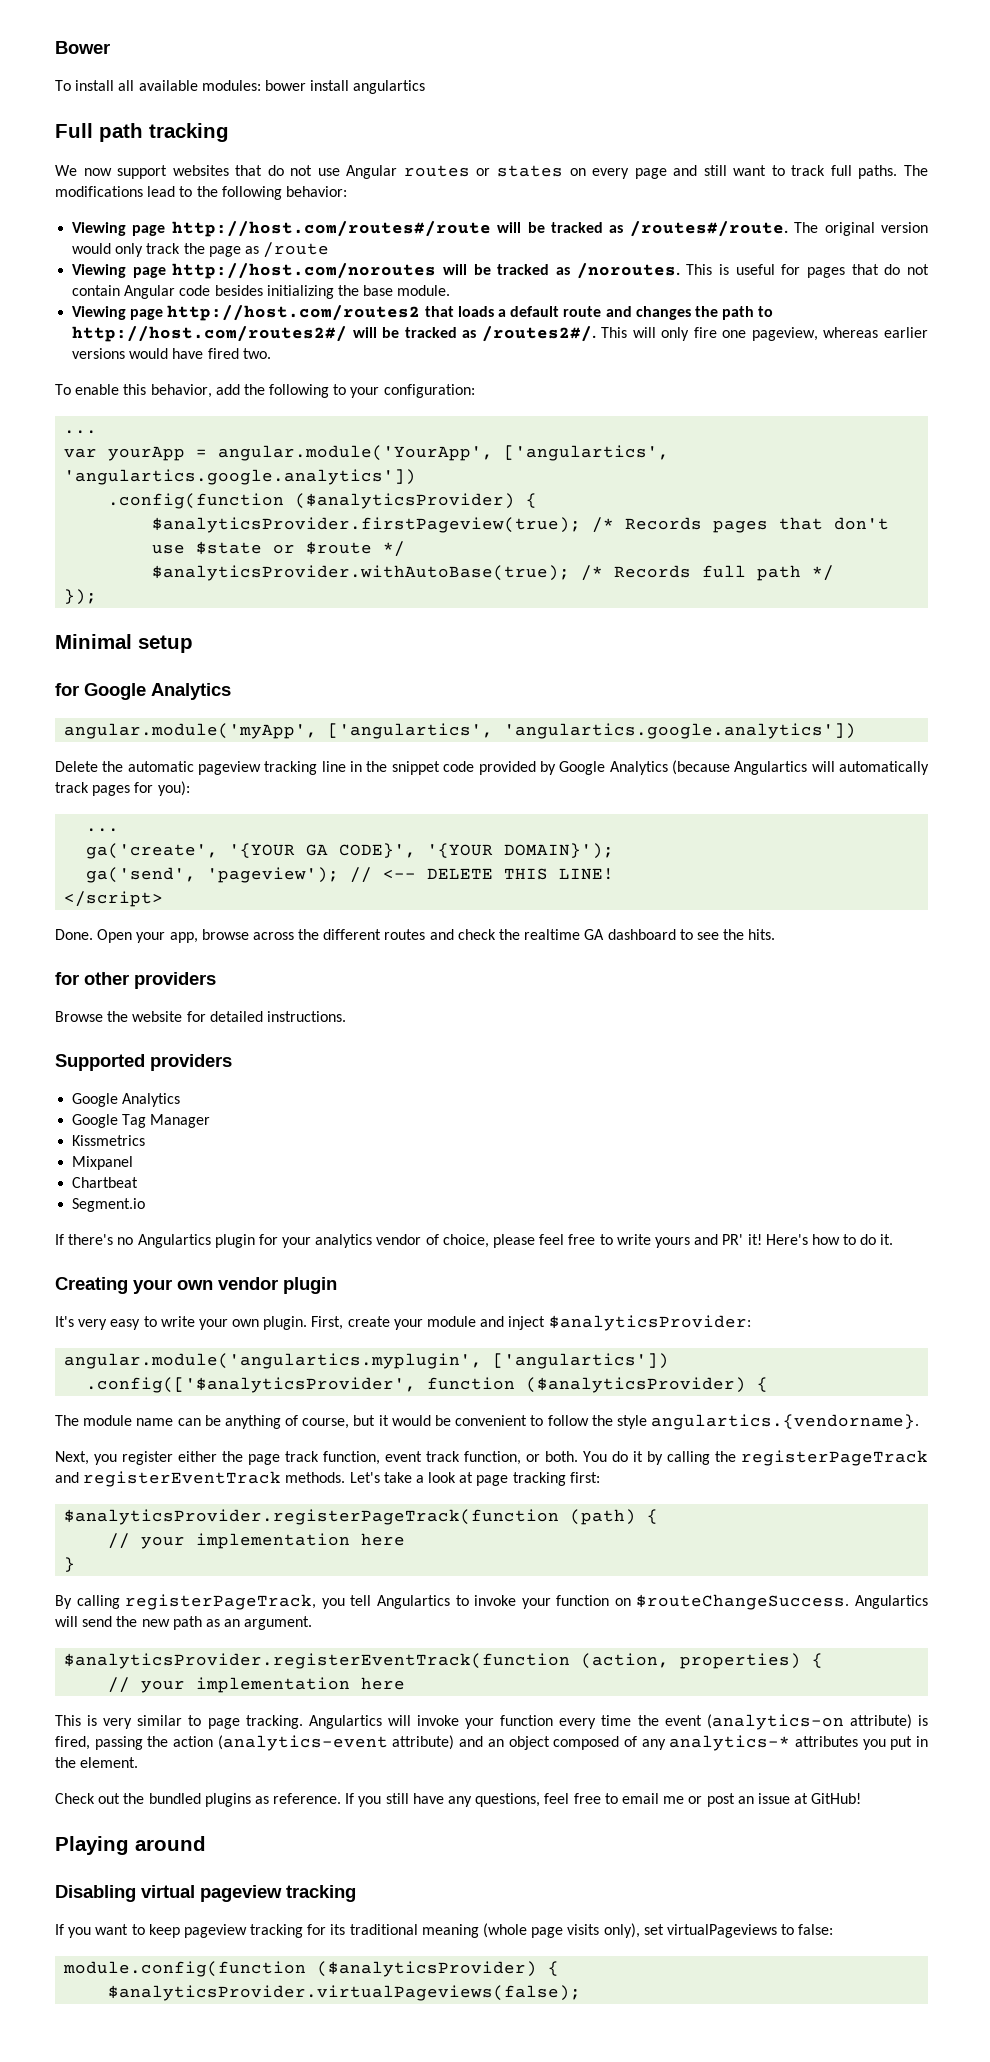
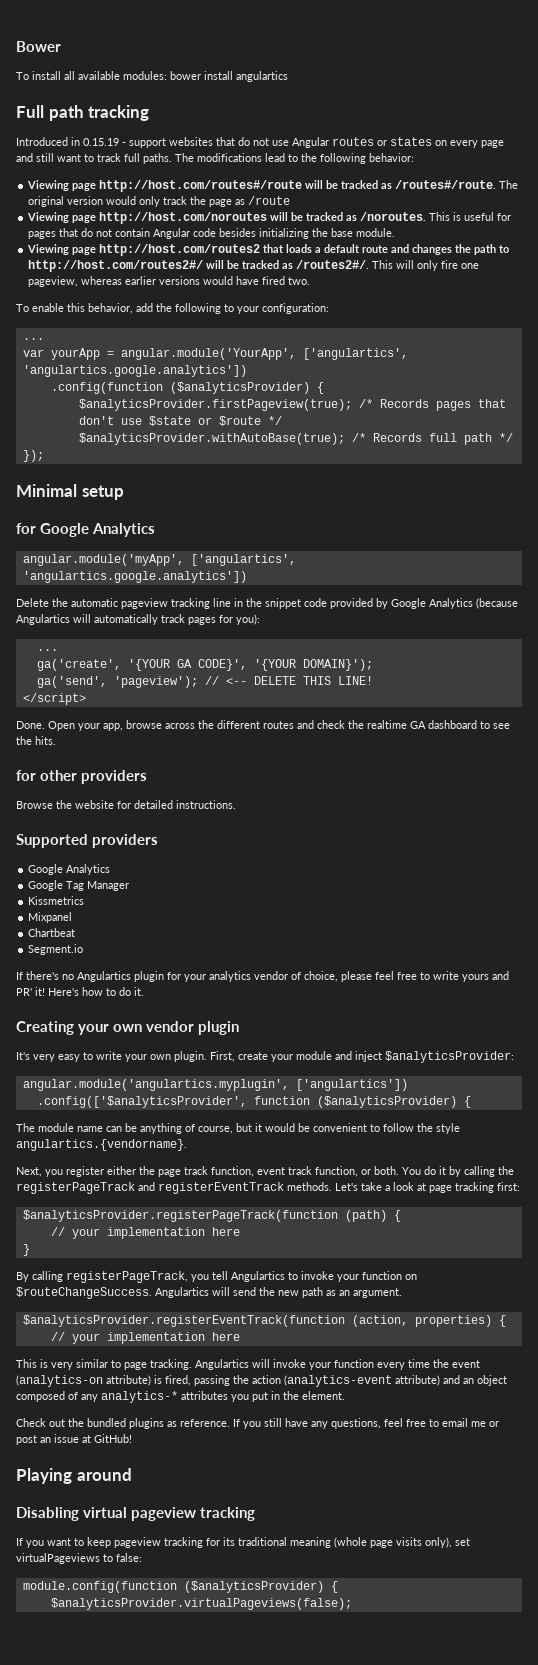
- We now support websites that do not use Angular routes or states on every page and still want to track full paths.
+ Introduced in 0.15.19 - support websites that do not use Angular routes or states on every page and still want to track full paths.

